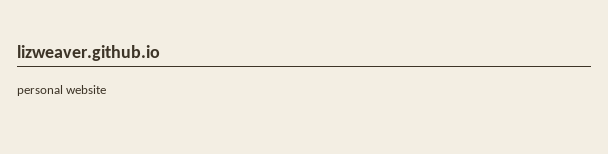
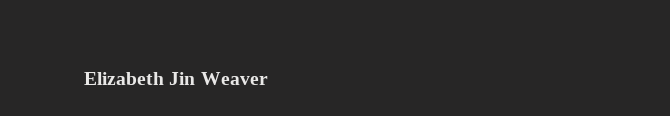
- lizweaver.github.io
- personal website
+ Elizabeth Jin Weaver

